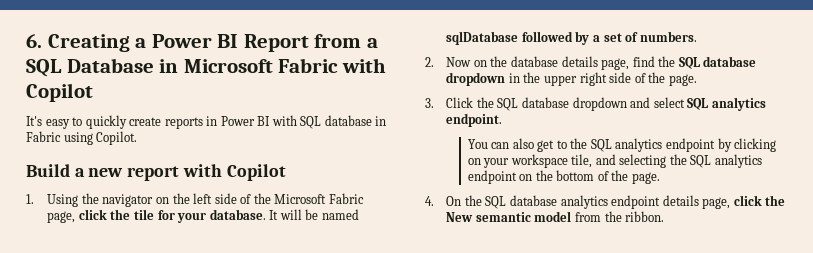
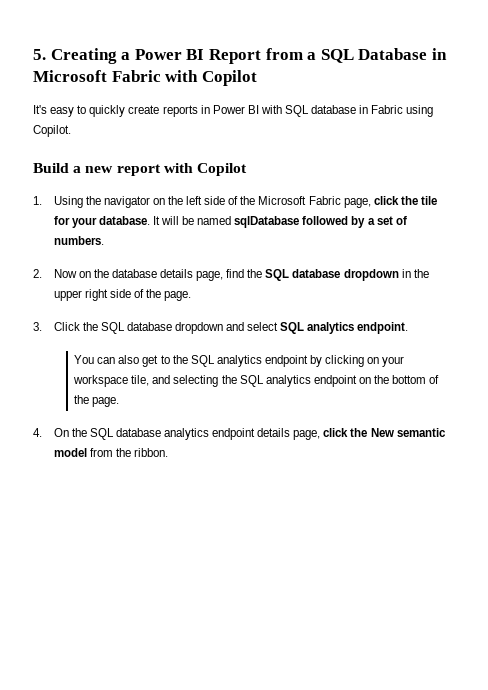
- 6. Creating a Power BI Report from a SQL Database in Microsoft Fabric with Copilot
+ 5. Creating a Power BI Report from a SQL Database in Microsoft Fabric with Copilot

